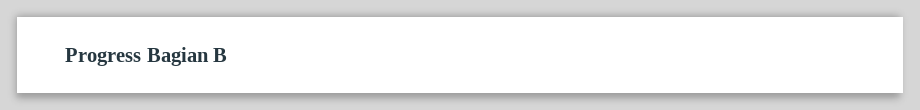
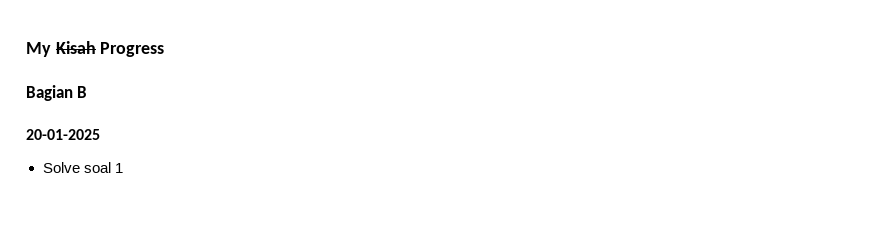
- Progress Bagian B
+ My Kisah Progress
+ Bagian B
+ 20-01-2025
+ Solve soal 1

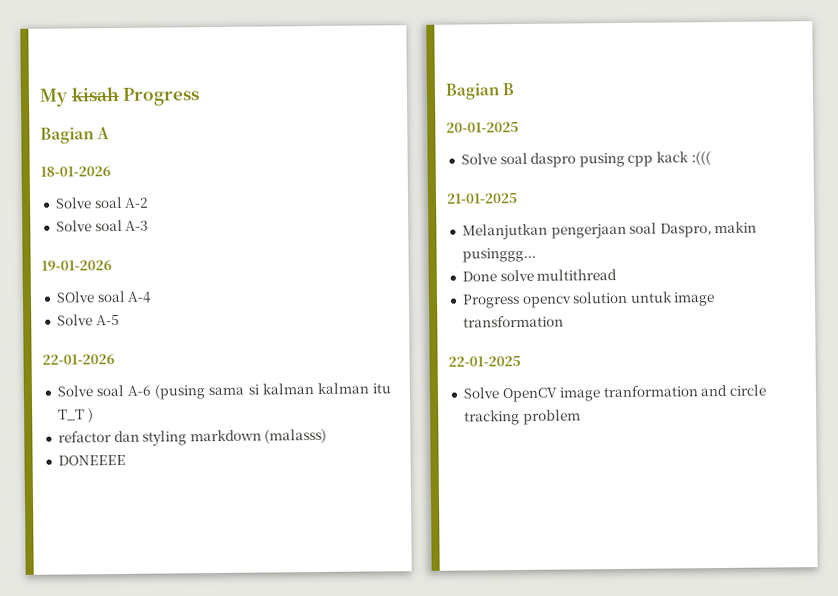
- My Kisah Progress
+ My kisah Progress
+ Bagian A
+ 18-01-2026
+ Solve soal A-2
+ Solve soal A-3
+ 19-01-2026
+ SOlve soal A-4
+ Solve A-5
+ 22-01-2026
+ Solve soal A-6 (pusing sama si kalman kalman itu T_T )
+ refactor dan styling markdown (malasss)
+ DONEEEE
- Solve soal 1
+ Solve soal daspro pusing cpp kack :(((
+ 21-01-2025
+ Melanjutkan pengerjaan soal Daspro, makin pusinggg...
+ Done solve multithread
+ Progress opencv solution untuk image transformation
+ 22-01-2025
+ Solve OpenCV image tranformation and circle tracking problem

